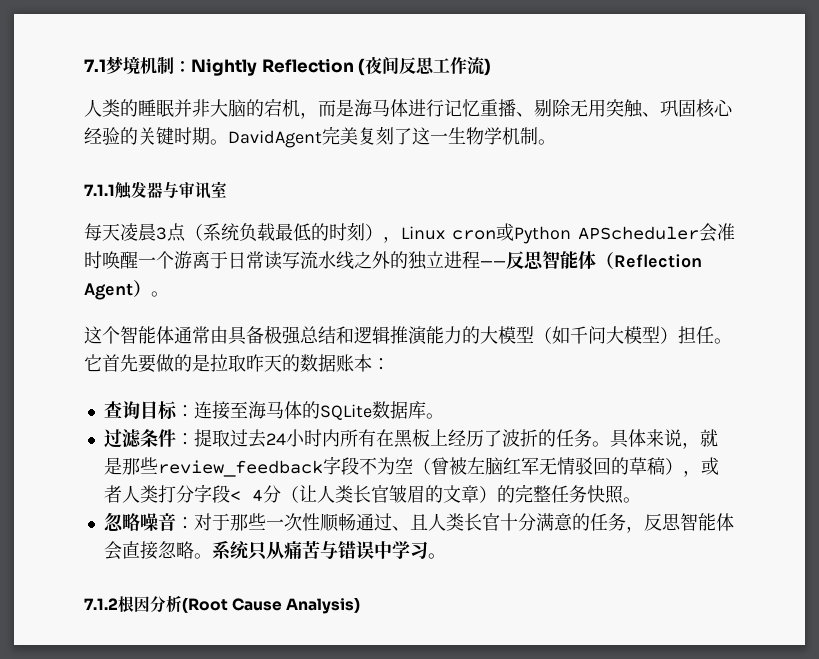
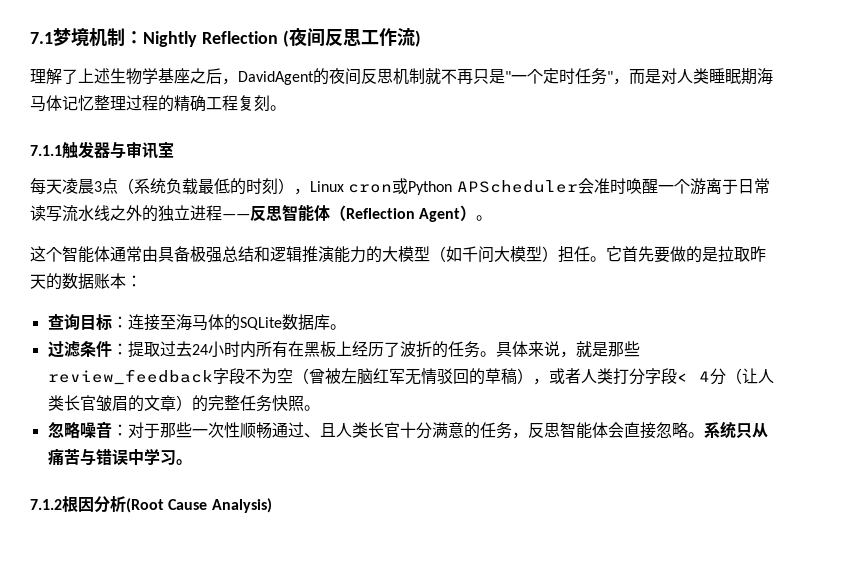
- 人类的睡眠并非大脑的宕机，而是海马体进行记忆重播、剔除无用突触、巩固核心经验的关键时期。DavidAgent完美复刻了这一生物学机制。
+ 理解了上述生物学基座之后，DavidAgent的夜间反思机制就不再只是"一个定时任务"，而是对人类睡眠期海马体记忆整理过程的精确工程复刻。

